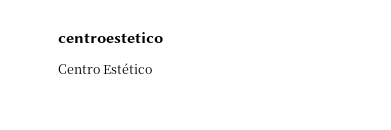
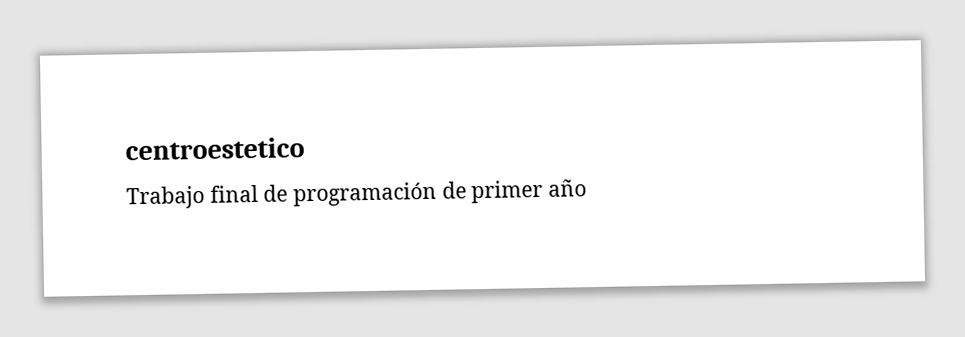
- Centro Estético
+ Trabajo final de programación de primer año

